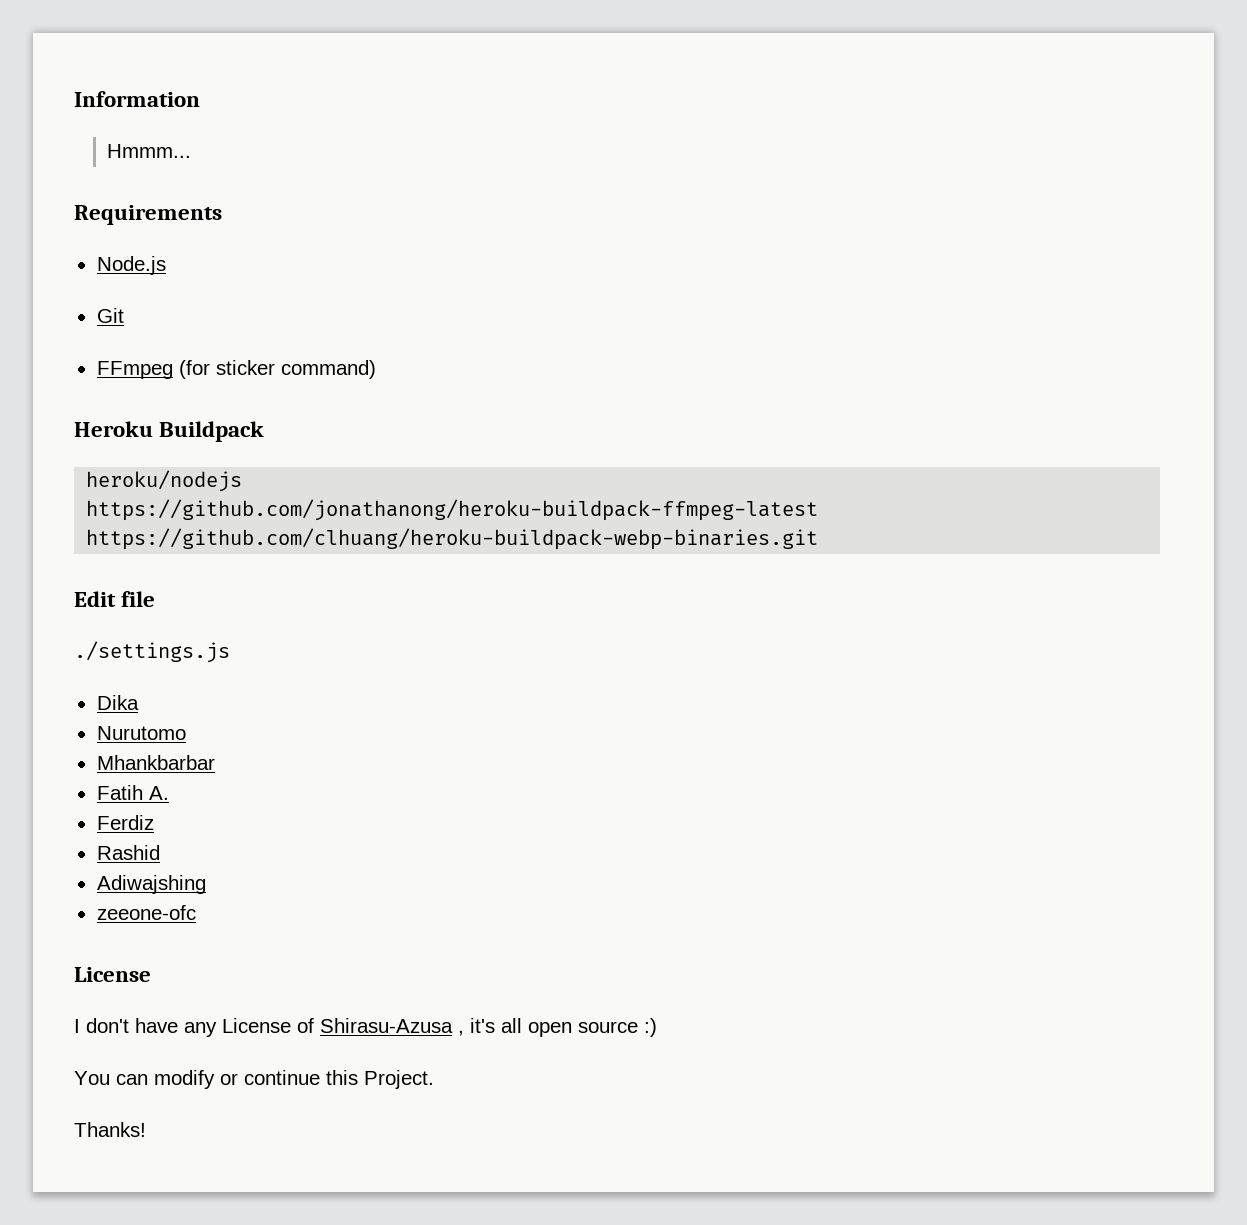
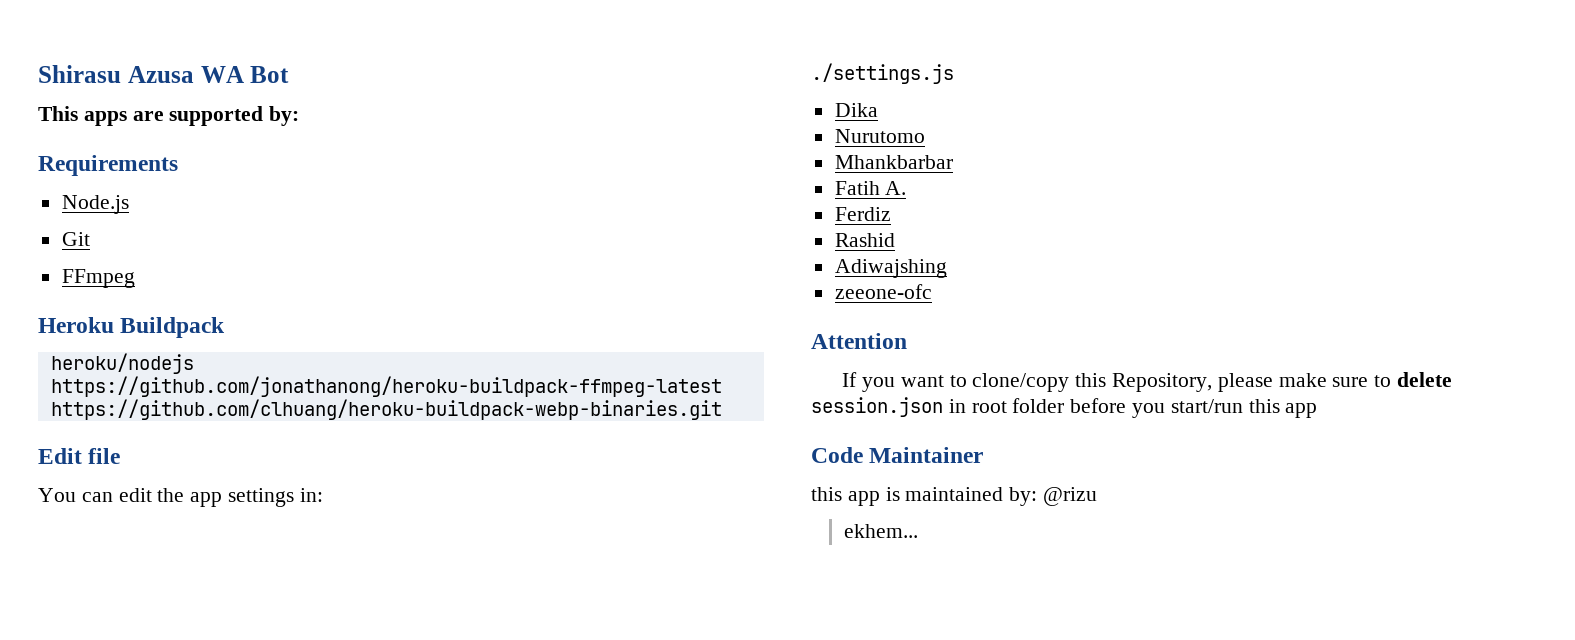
- Information
- Hmmm...
+ Shirasu Azusa WA Bot
+ This apps are supported by:
- FFmpeg (for sticker command)
+ FFmpeg
+ You can edit the app settings in:
  zeeone-ofc
- License
- I don't have any License of Shirasu-Azusa , it's all open source :)
- You can modify or continue this Project.
- Thanks!
+ Attention
+ If you want to clone/copy this Repository, please make sure to delete session.json in root folder before you start/run this app
+ Code Maintainer
+ this app is maintained by: @rizu
+ ekhem...

